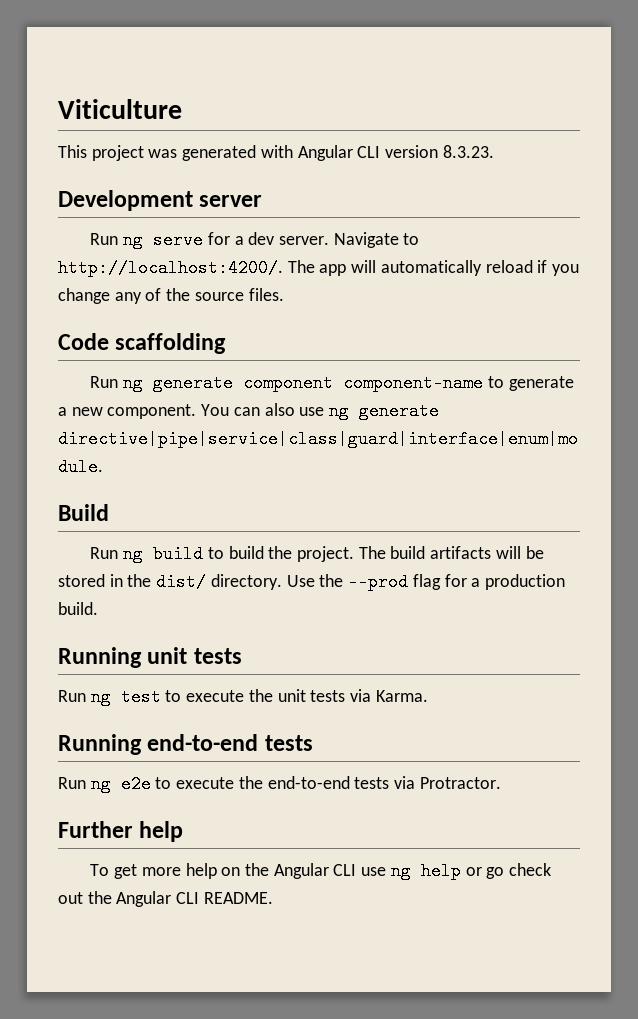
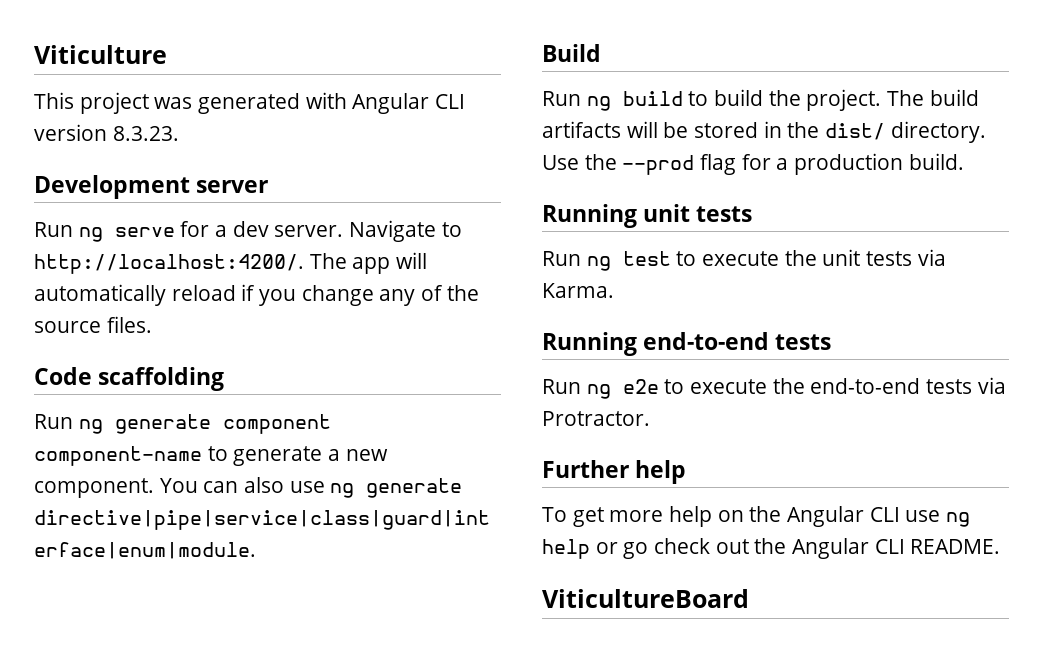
+ ViticultureBoard

